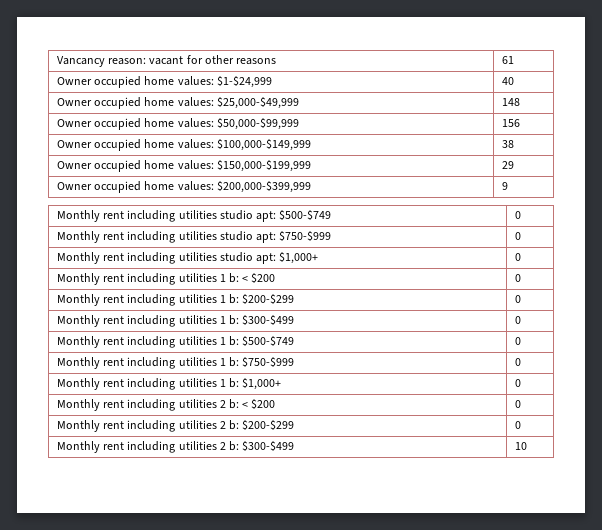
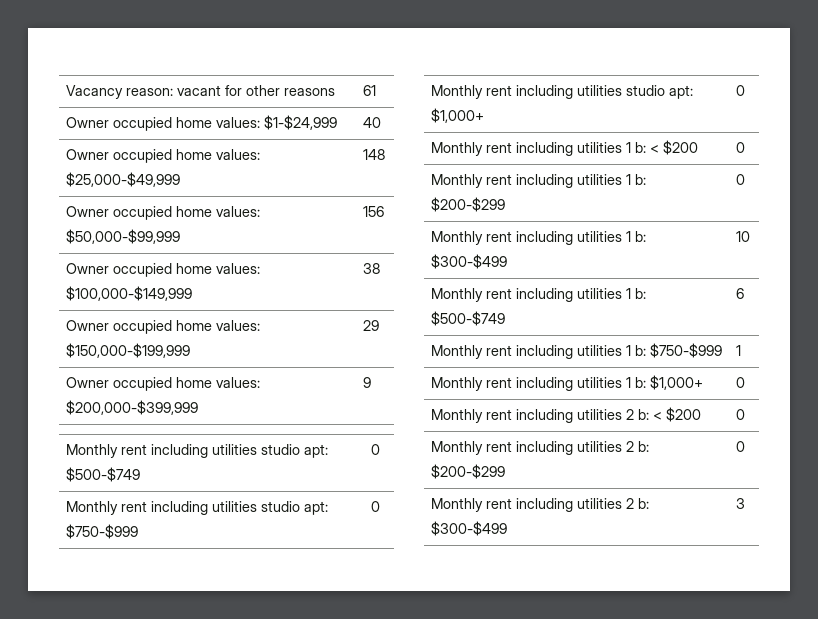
- Vancancy reason: vacant for other reasons | 61
+ Vacancy reason: vacant for other reasons | 61
- Monthly rent including utilities 1 b: $300-$499 | 0
+ Monthly rent including utilities 1 b: $300-$499 | 10
- Monthly rent including utilities 1 b: $500-$749 | 0
+ Monthly rent including utilities 1 b: $500-$749 | 6
- Monthly rent including utilities 1 b: $750-$999 | 0
+ Monthly rent including utilities 1 b: $750-$999 | 1
- Monthly rent including utilities 2 b: $300-$499 | 10
+ Monthly rent including utilities 2 b: $300-$499 | 3

